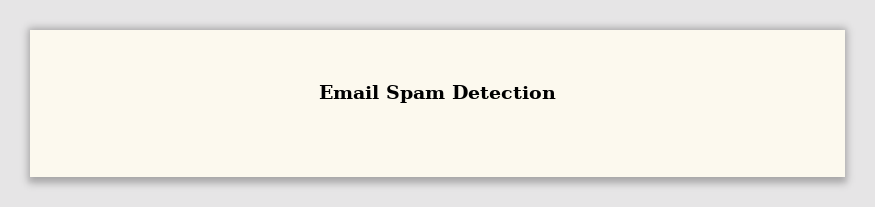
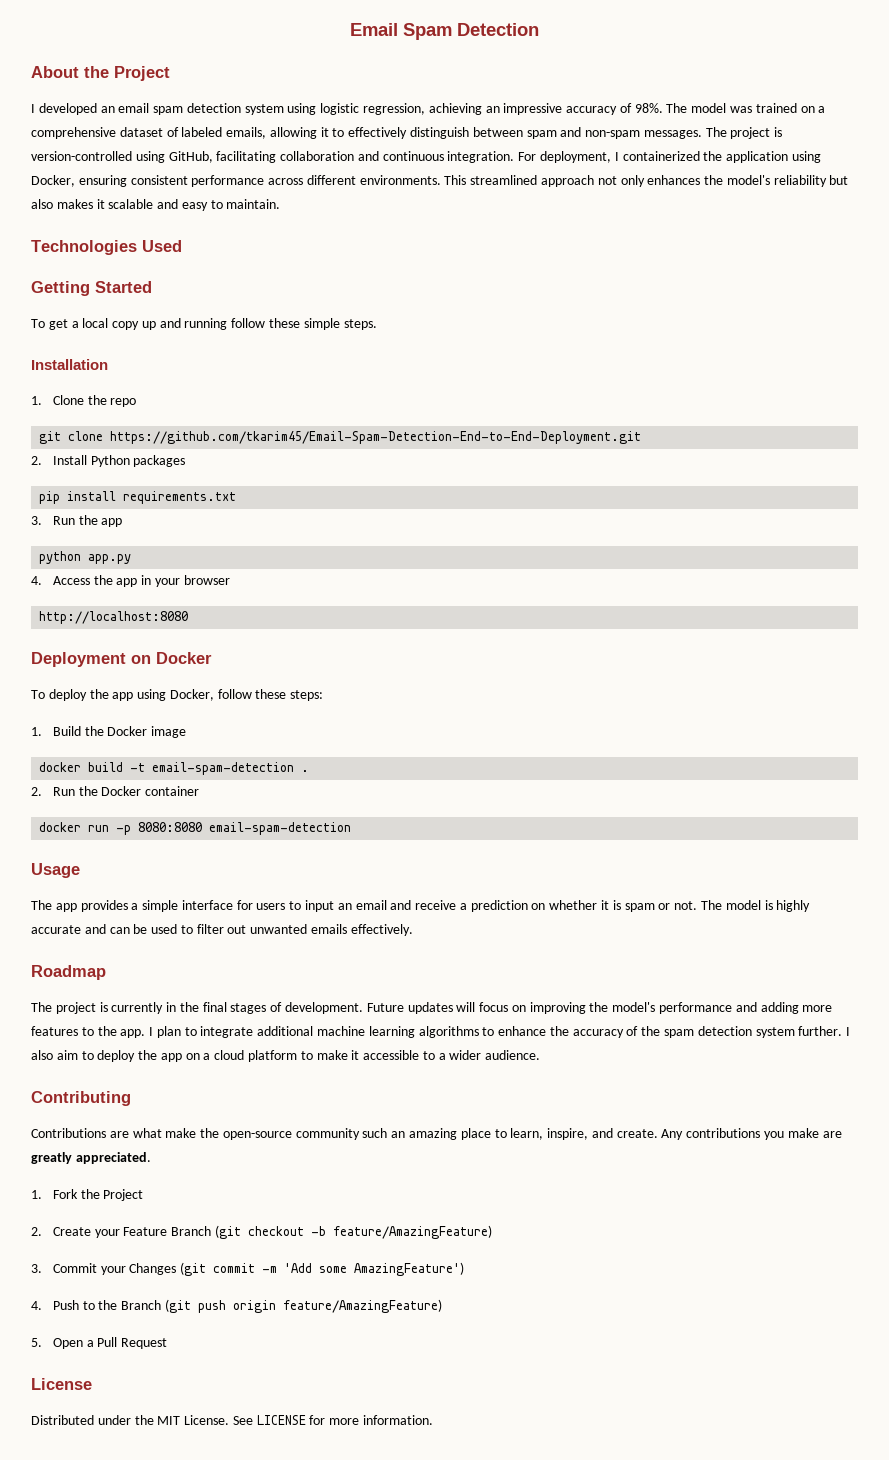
+ About the Project
+ I developed an email spam detection system using logistic regression, achieving an impressive accuracy of 98%. The model was trained on a comprehensive dataset of labeled emails, allowing it to effectively distinguish between spam and non-spam messages. The project is version-controlled using GitHub, facilitating collaboration and continuous integration. For deployment, I containerized the application using Docker, ensuring consistent performance across different environments. This streamlined approach not only enhances the model's reliability but also makes it scalable and easy to maintain.
+ Technologies Used
+ Getting Started
+ To get a local copy up and running follow these simple steps.
+ Installation
+ 1. Clone the repo
+ git clone https://github.com/tkarim45/Email-Spam-Detection-End-to-End-Deployment.git
+ 2. Install Python packages
+ pip install requirements.txt
+ 3. Run the app
+ python app.py
+ 4. Access the app in your browser
+ http://localhost:8080
+ Deployment on Docker
+ To deploy the app using Docker, follow these steps:
+ 1. Build the Docker image
+ docker build -t email-spam-detection .
+ 2. Run the Docker container
+ docker run -p 8080:8080 email-spam-detection
+ Usage
+ The app provides a simple interface for users to input an email and receive a prediction on whether it is spam or not. The model is highly accurate and can be used to filter out unwanted emails effectively.
+ Roadmap
+ The project is currently in the final stages of development. Future updates will focus on improving the model's performance and adding more features to the app. I plan to integrate additional machine learning algorithms to enhance the accuracy of the spam detection system further. I also aim to deploy the app on a cloud platform to make it accessible to a wider audience.
+ Contributing
+ Contributions are what make the open-source community such an amazing place to learn, inspire, and create. Any contributions you make are greatly appreciated.
+ 1. Fork the Project
+ 2. Create your Feature Branch (git checkout -b feature/AmazingFeature)
+ 3. Commit your Changes (git commit -m 'Add some AmazingFeature')
+ 4. Push to the Branch (git push origin feature/AmazingFeature)
+ 5. Open a Pull Request
+ License
+ Distributed under the MIT License. See LICENSE for more information.

